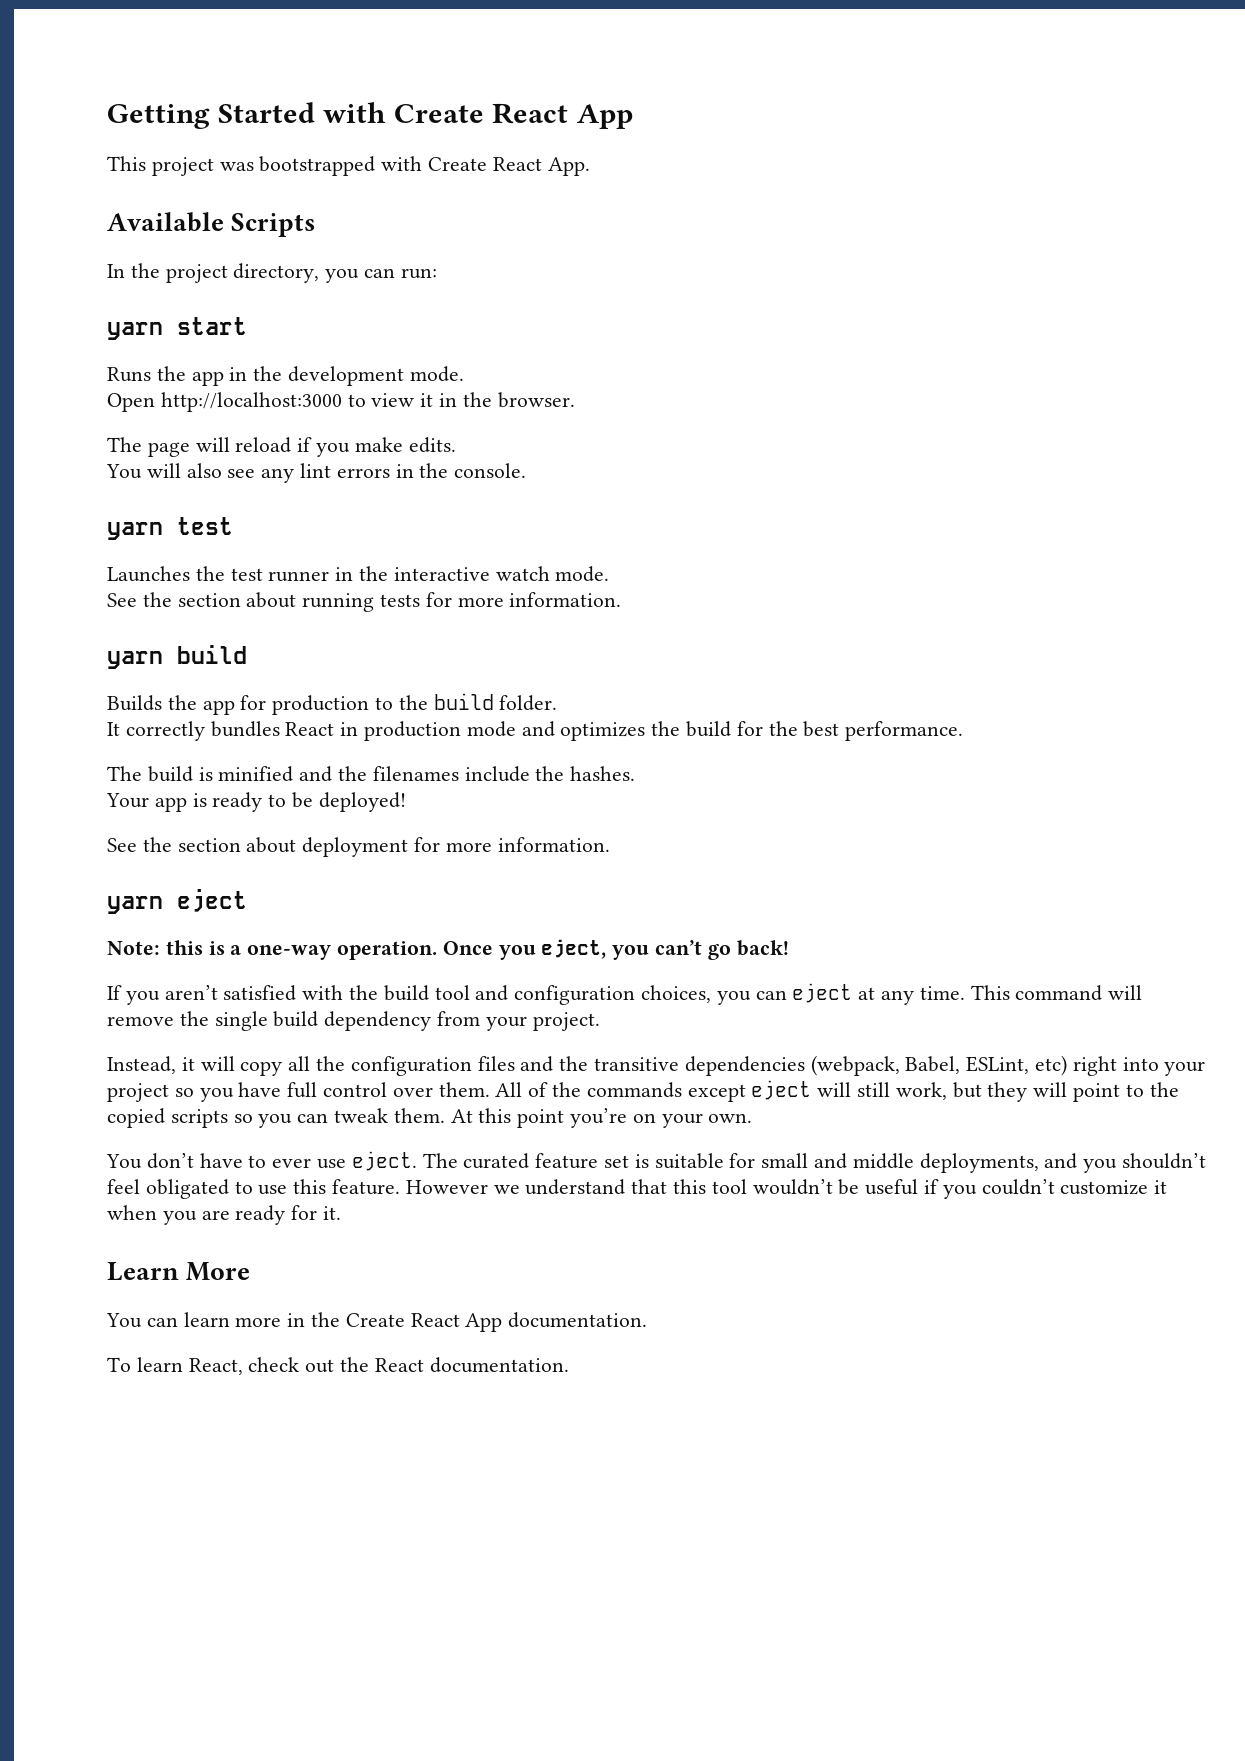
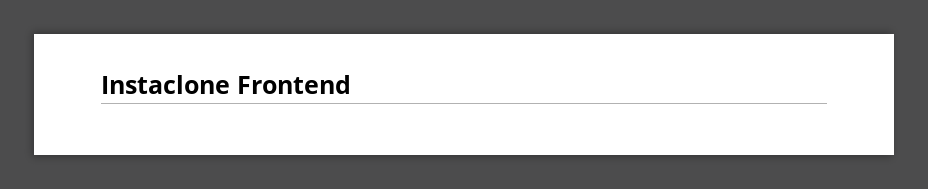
- Getting Started with Create React App
- This project was bootstrapped with Create React App.
- Available Scripts
- In the project directory, you can run:
- yarn start
- Runs the app in the development mode.
- Open http://localhost:3000 to view it in the browser.
- The page will reload if you make edits.
- You will also see any lint errors in the console.
- yarn test
- Launches the test runner in the interactive watch mode.
- See the section about running tests for more information.
- yarn build
- Builds the app for production to the build folder.
- It correctly bundles React in production mode and optimizes the build for the best performance.
- The build is minified and the filenames include the hashes.
- Your app is ready to be deployed!
- See the section about deployment for more information.
- yarn eject
- Note: this is a one-way operation. Once you eject, you can’t go back!
- If you aren’t satisfied with the build tool and configuration choices, you can eject at any time. This command will remove the single build dependency from your project.
- Instead, it will copy all the configuration files and the transitive dependencies (webpack, Babel, ESLint, etc) right into your project so you have full control over them. All of the commands except eject will still work, but they will point to the copied scripts so you can tweak them. At this point you’re on your own.
- You don’t have to ever use eject. The curated feature set is suitable for small and middle deployments, and you shouldn’t feel obligated to use this feature. However we understand that this tool wouldn’t be useful if you couldn’t customize it when you are ready for it.
- Learn More
- You can learn more in the Create React App documentation.
- To learn React, check out the React documentation.
+ Instaclone Frontend

